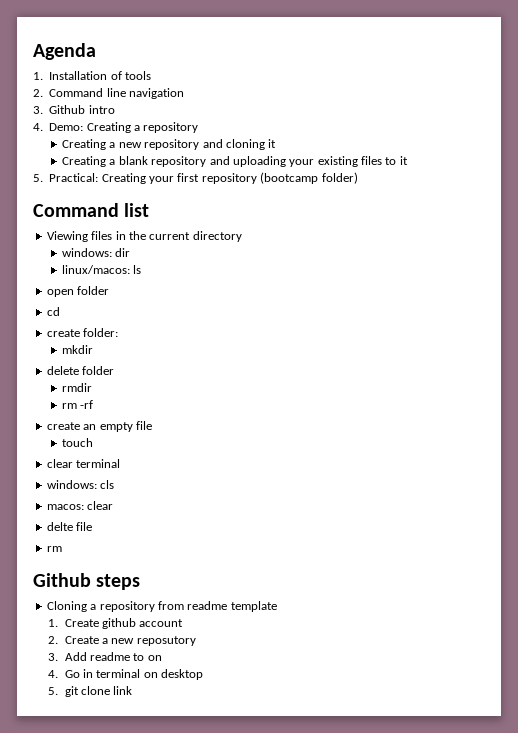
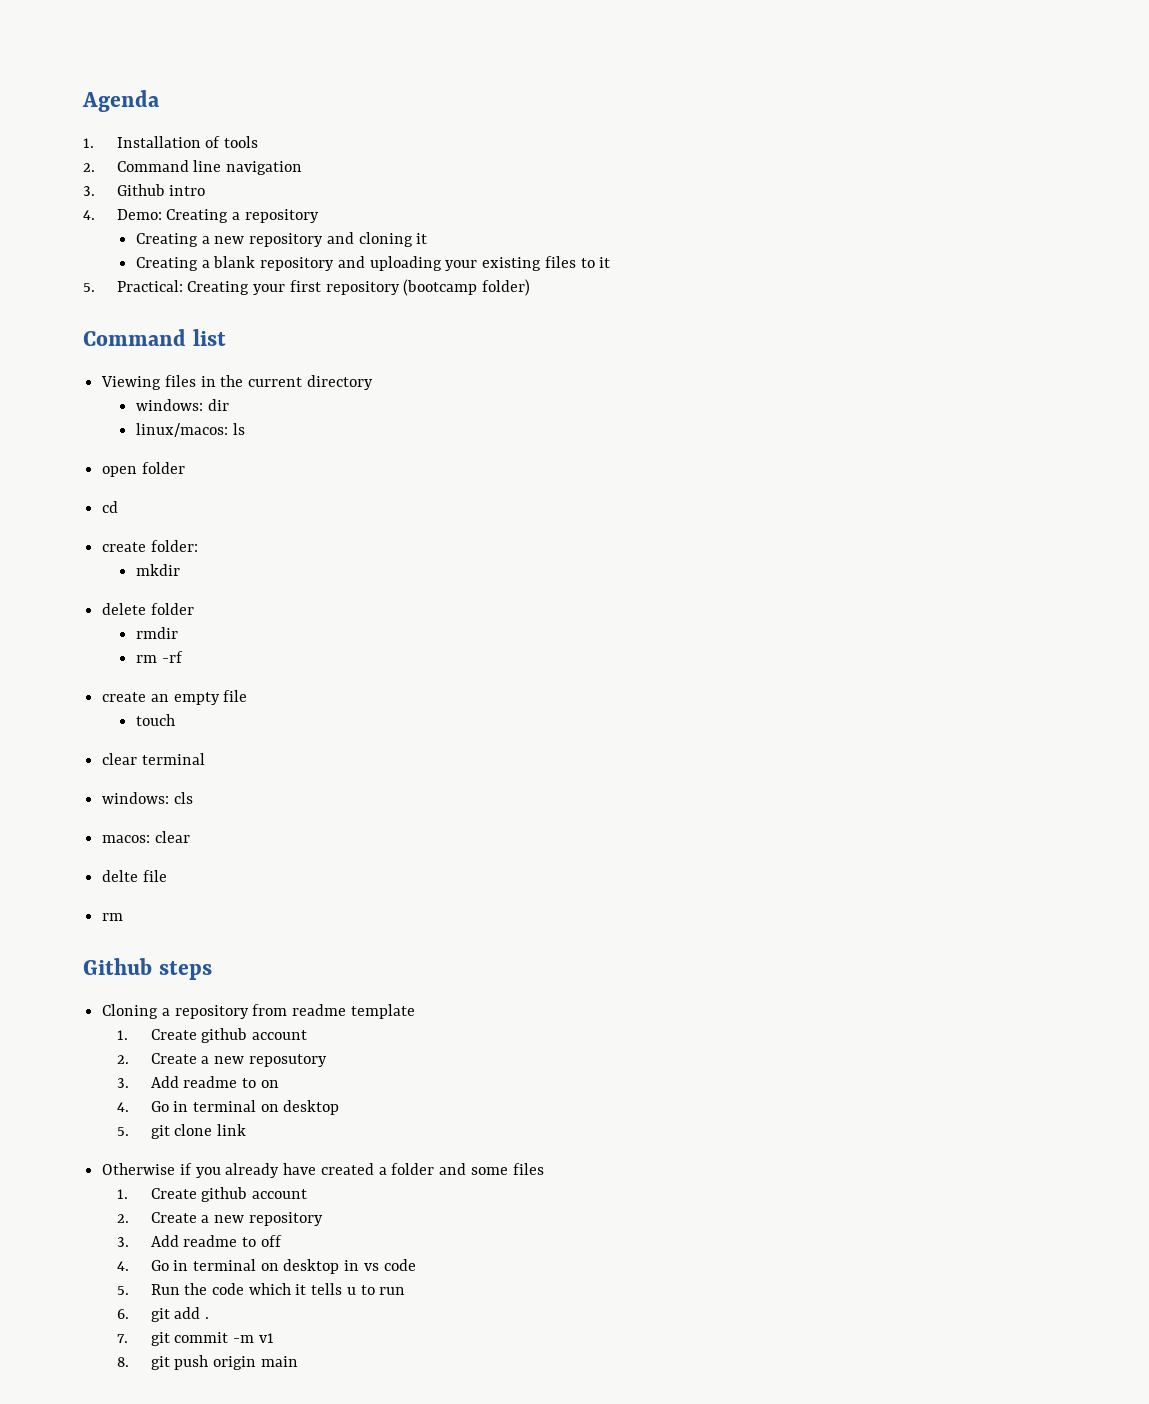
+ Otherwise if you already have created a folder and some files
+ 1. Create github account
+ 2. Create a new repository
+ 3. Add readme to off
+ 4. Go in terminal on desktop in vs code
+ 5. Run the code which it tells u to run
+ 6. git add .
+ 7. git commit -m v1
+ 8. git push origin main

